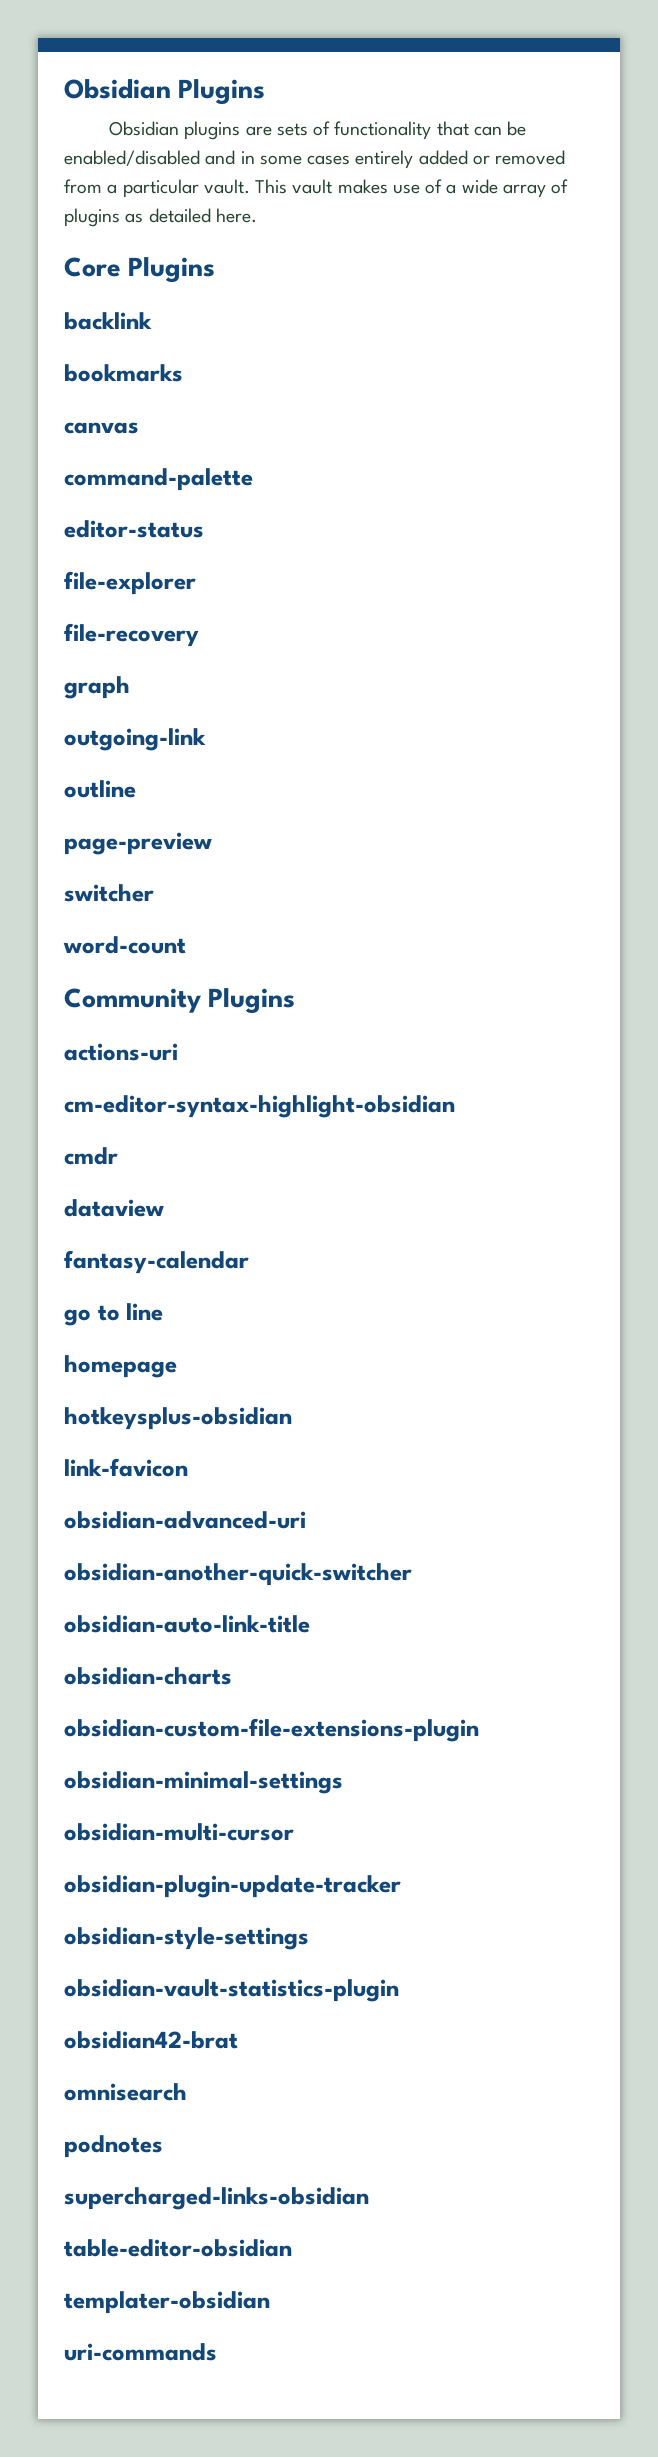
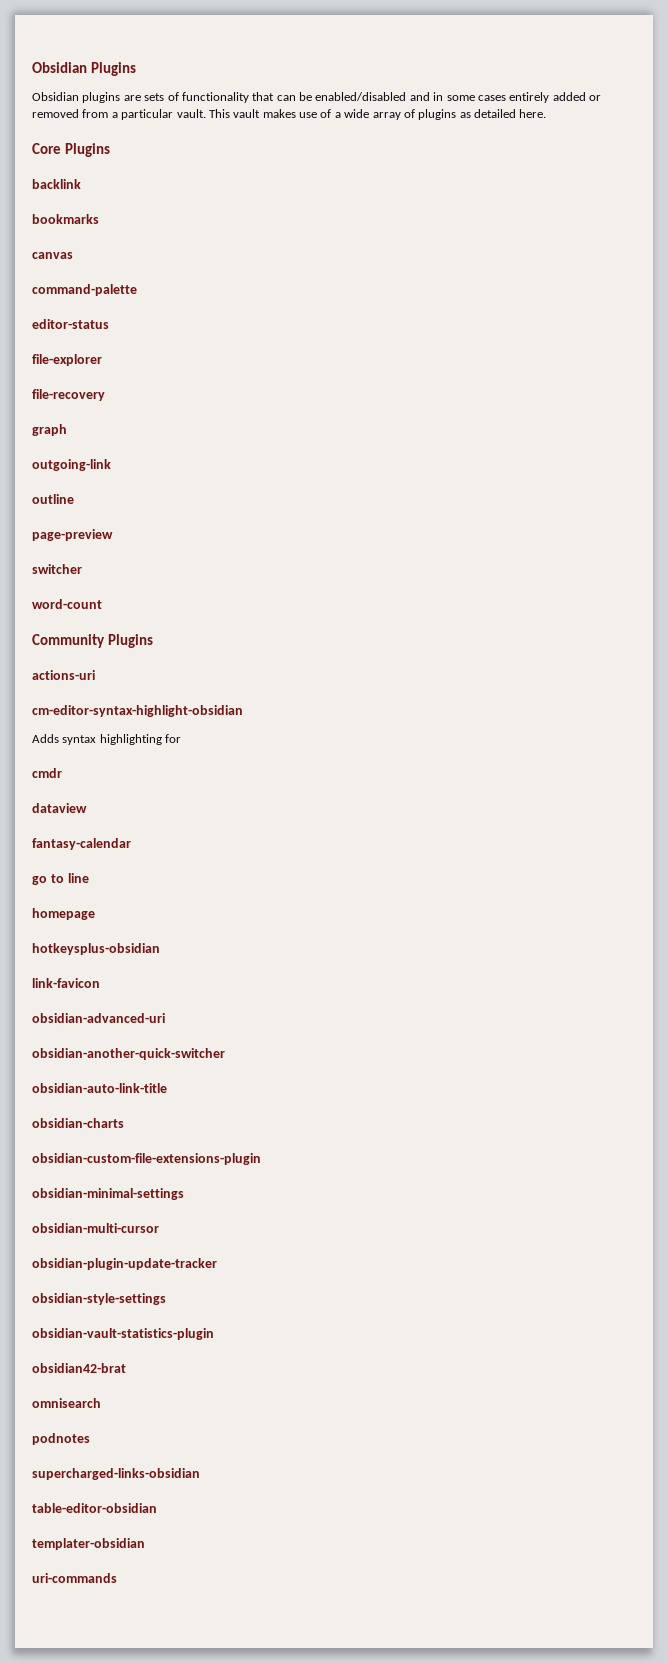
+ Adds syntax highlighting for

